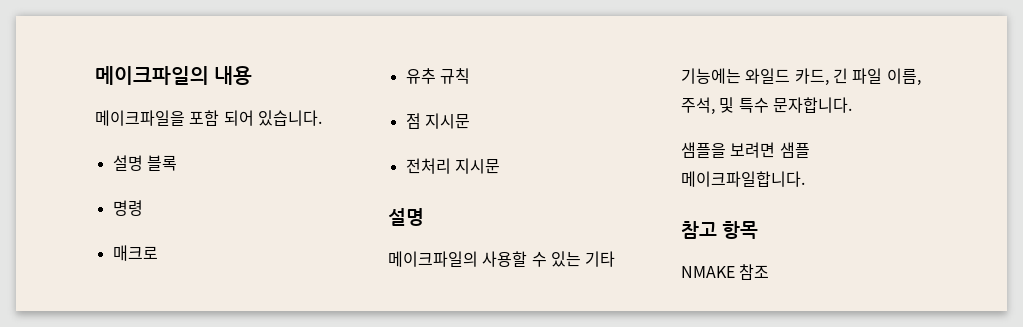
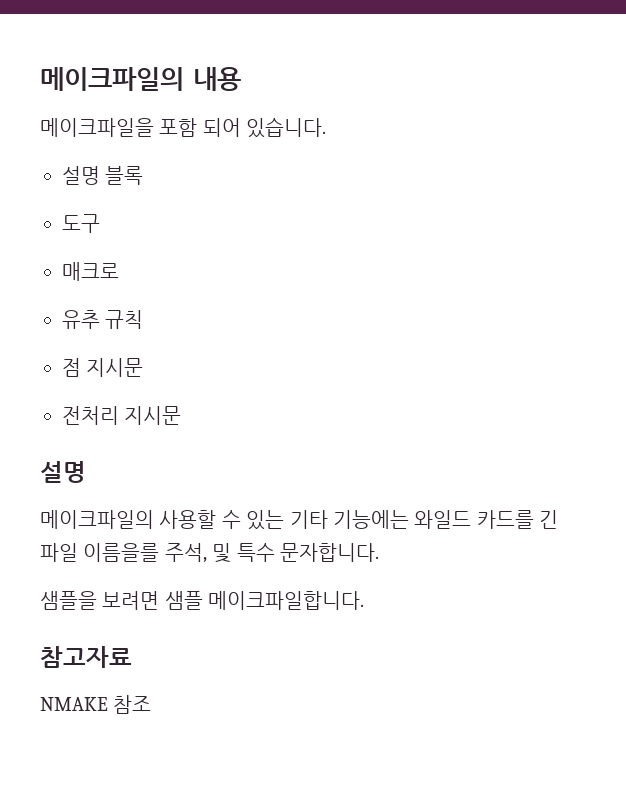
- 명령
+ 도구
- 메이크파일의 사용할 수 있는 기타 기능에는 와일드 카드, 긴 파일 이름, 주석, 및 특수 문자합니다.
+ 메이크파일의 사용할 수 있는 기타 기능에는 와일드 카드를 긴 파일 이름을를 주석, 및 특수 문자합니다.
- 참고 항목
+ 참고자료

